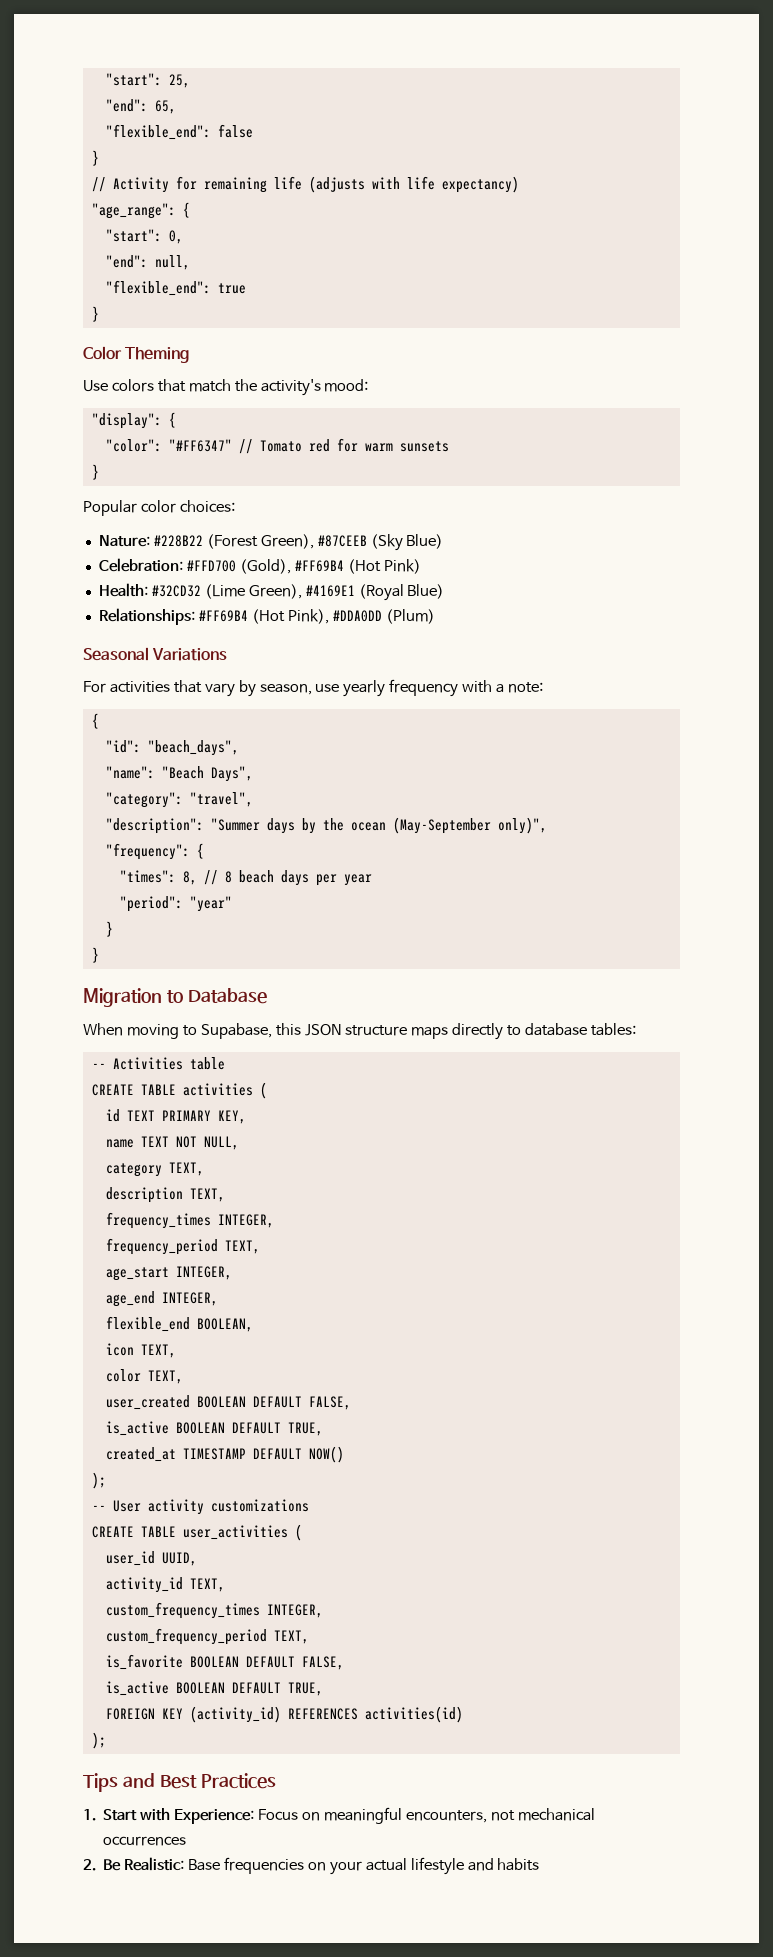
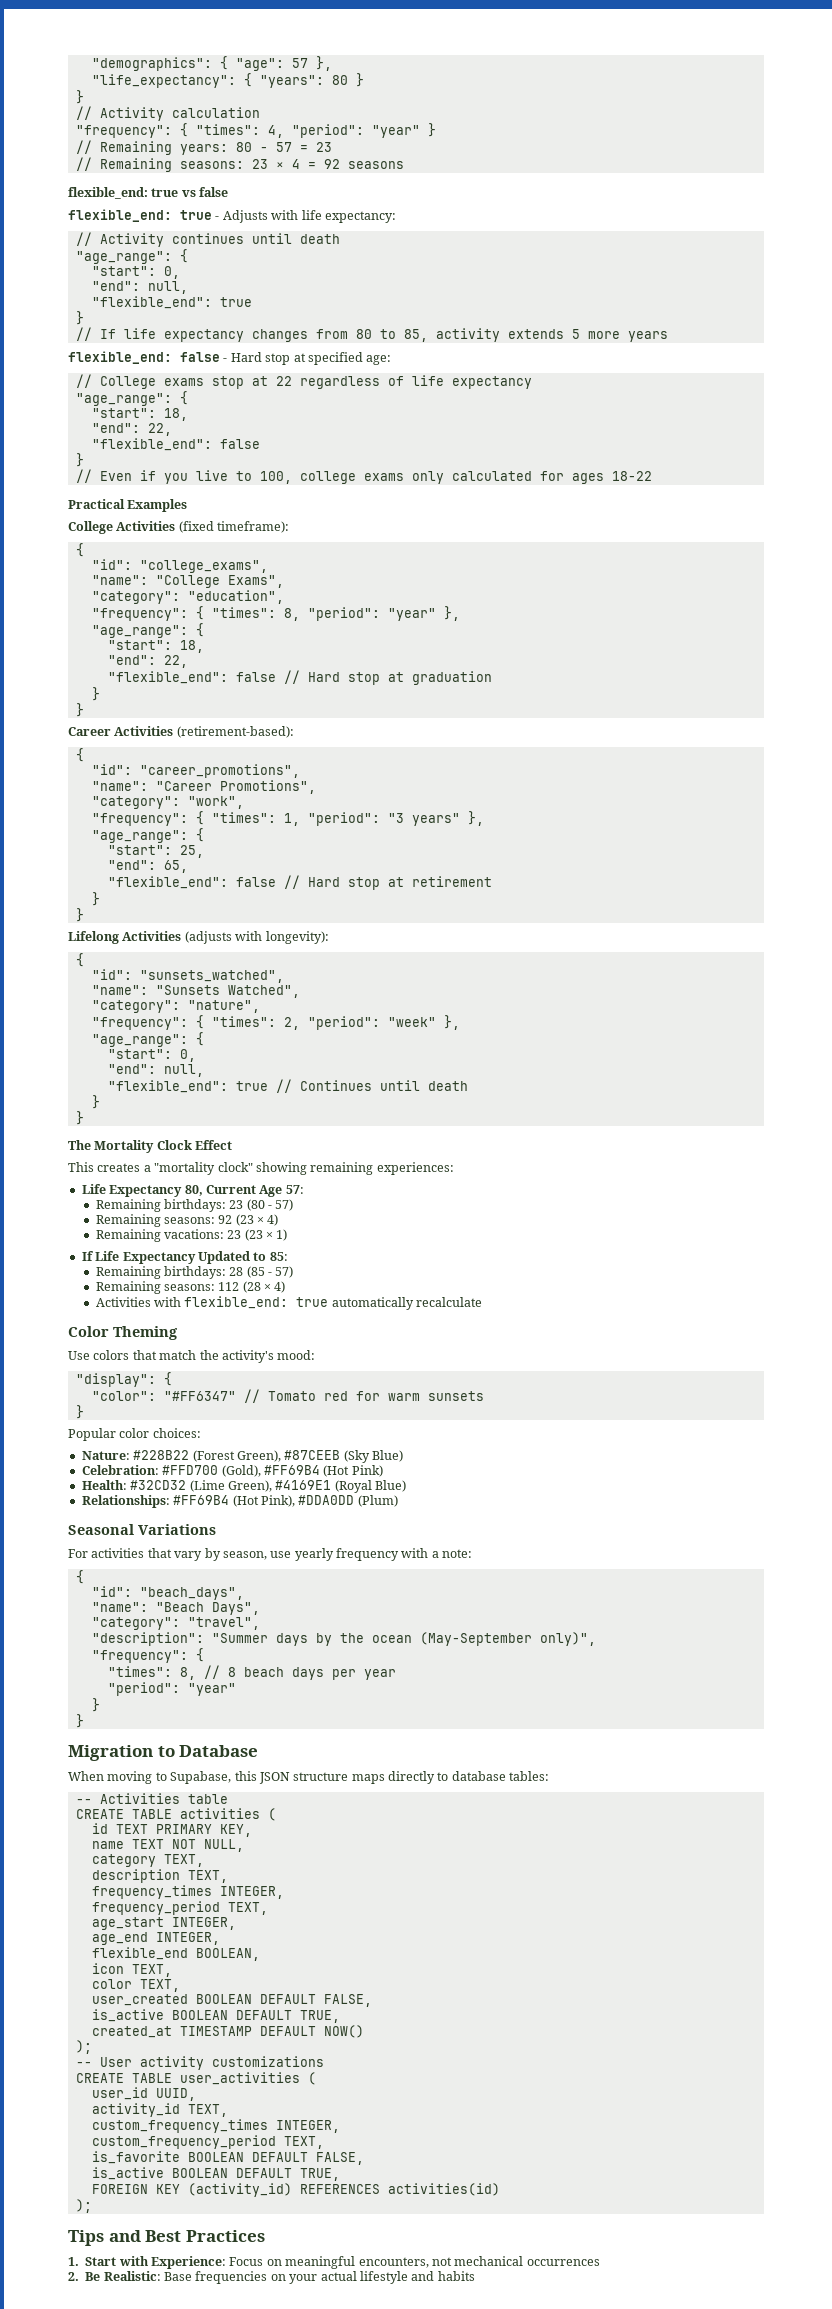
- "start": 25,
- "end": 65,
- "flexible_end": false
+ "demographics": { "age": 57 },
+ "life_expectancy": { "years": 80 }
  }
- // Activity for remaining life (adjusts with life expectancy)
+ // Activity calculation
+ "frequency": { "times": 4, "period": "year" }
+ // Remaining years: 80 - 57 = 23
+ // Remaining seasons: 23 × 4 = 92 seasons
+ flexible_end: true vs false
+ flexible_end: true - Adjusts with life expectancy:
+ // Activity continues until death
+ // If life expectancy changes from 80 to 85, activity extends 5 more years
+ flexible_end: false - Hard stop at specified age:
+ // College exams stop at 22 regardless of life expectancy
+ "age_range": {
+ "start": 18,
+ "end": 22,
+ "flexible_end": false
+ }
+ // Even if you live to 100, college exams only calculated for ages 18-22
+ Practical Examples
+ College Activities (fixed timeframe):
+ {
+ "id": "college_exams",
+ "name": "College Exams",
+ "category": "education",
+ "frequency": { "times": 8, "period": "year" },
+ "age_range": {
+ "start": 18,
+ "end": 22,
+ "flexible_end": false // Hard stop at graduation
+ }
+ }
+ Career Activities (retirement-based):
+ {
+ "id": "career_promotions",
+ "name": "Career Promotions",
+ "category": "work",
+ "frequency": { "times": 1, "period": "3 years" },
+ "age_range": {
+ "start": 25,
+ "end": 65,
+ "flexible_end": false // Hard stop at retirement
+ }
+ }
+ Lifelong Activities (adjusts with longevity):
+ {
+ "id": "sunsets_watched",
+ "name": "Sunsets Watched",
+ "category": "nature",
+ "frequency": { "times": 2, "period": "week" },
+ "age_range": {
+ "start": 0,
+ "end": null,
+ "flexible_end": true // Continues until death
+ }
+ }
+ The Mortality Clock Effect
+ This creates a "mortality clock" showing remaining experiences:
+ Life Expectancy 80, Current Age 57:
+ Remaining birthdays: 23 (80 - 57)
+ Remaining seasons: 92 (23 × 4)
+ Remaining vacations: 23 (23 × 1)
+ If Life Expectancy Updated to 85:
+ Remaining birthdays: 28 (85 - 57)
+ Remaining seasons: 112 (28 × 4)
+ Activities with flexible_end: true automatically recalculate

